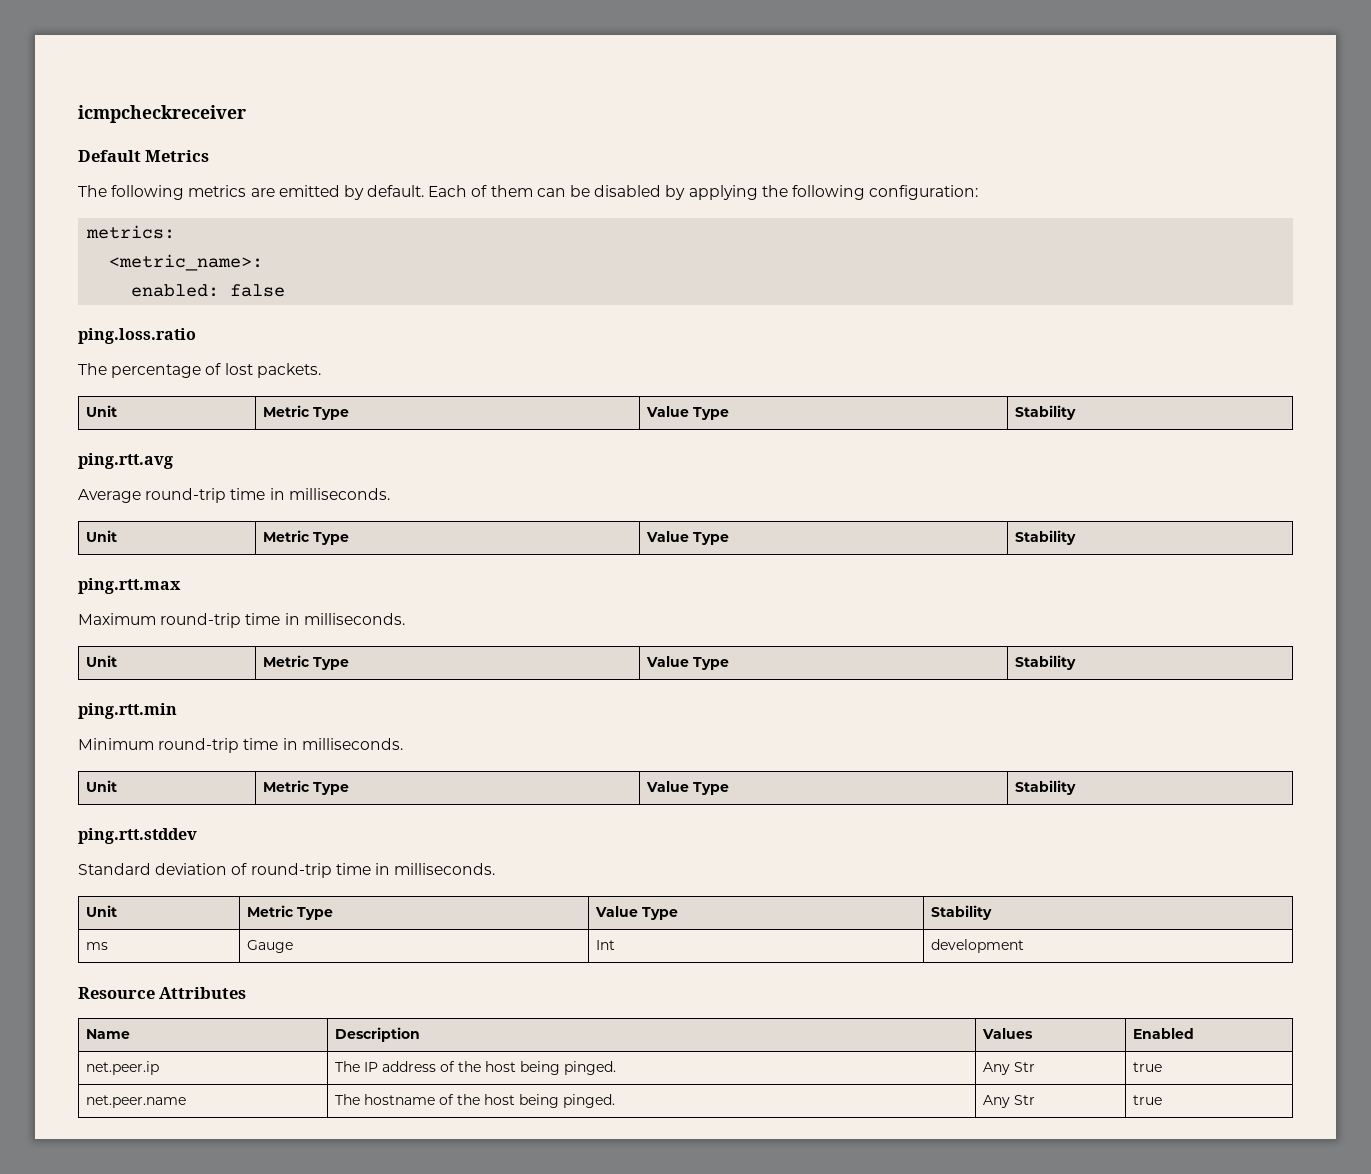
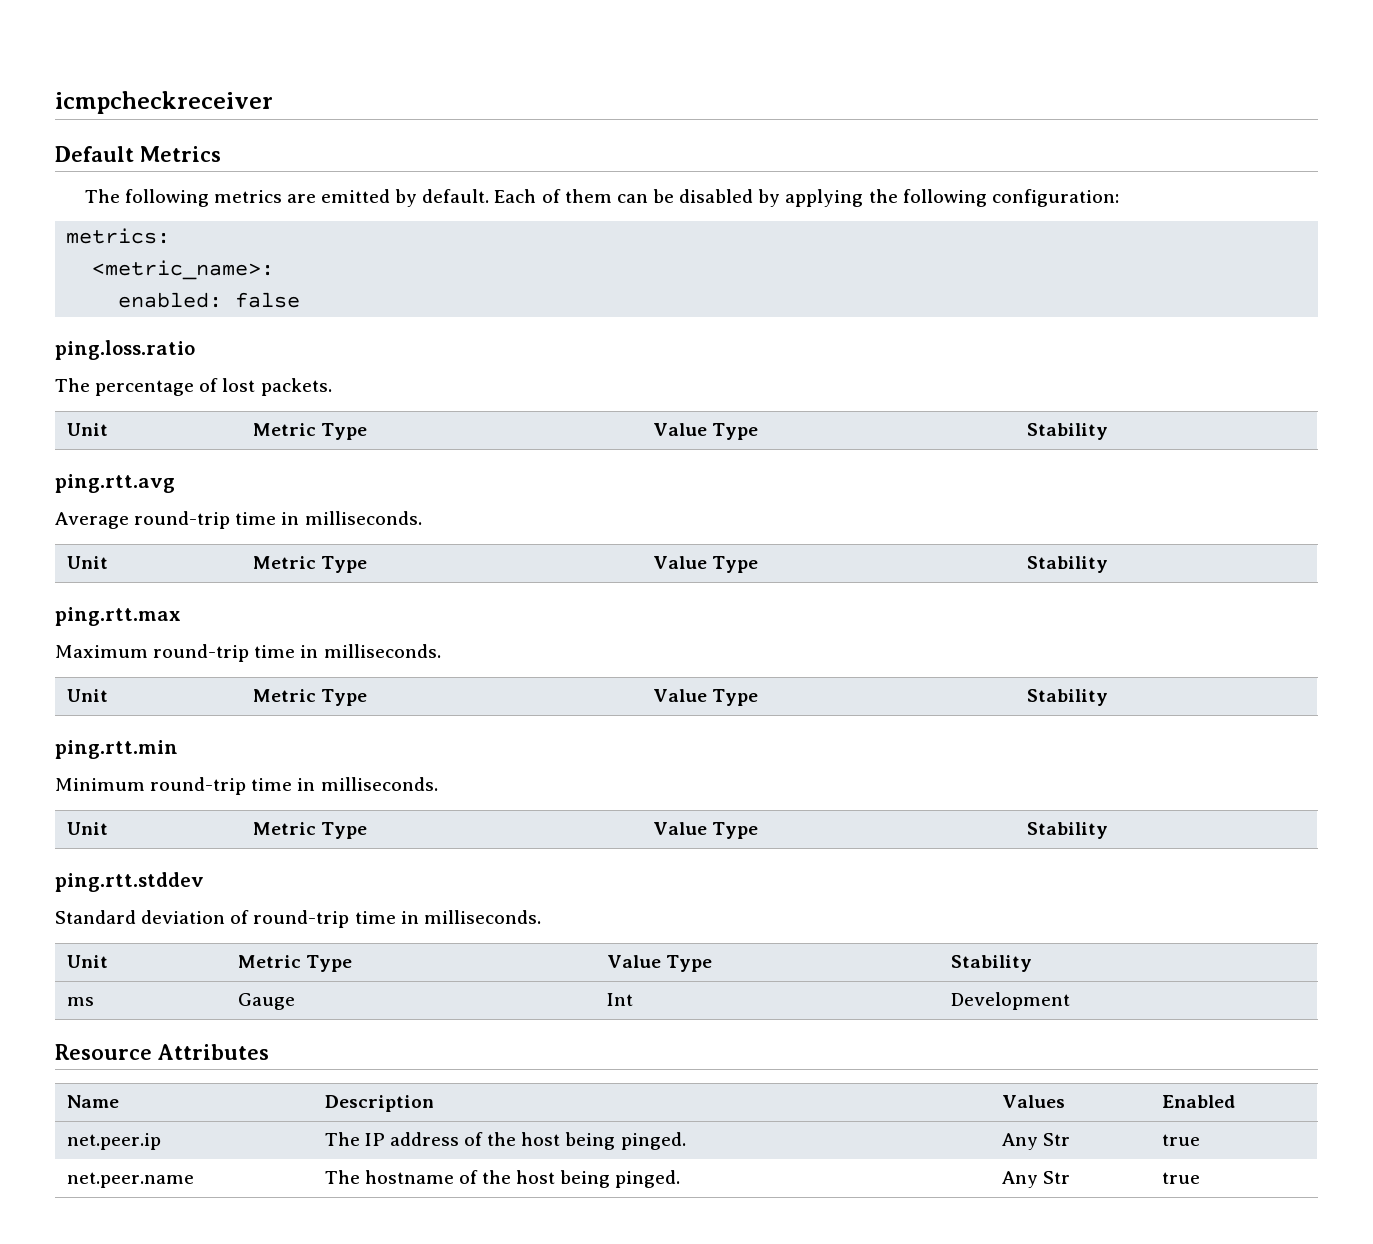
- ms | Gauge | Int | development
+ ms | Gauge | Int | Development

